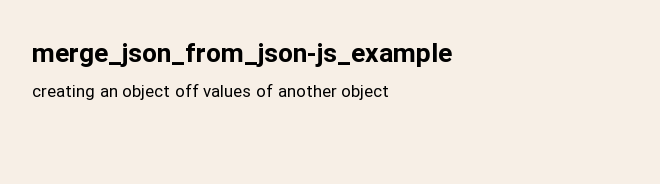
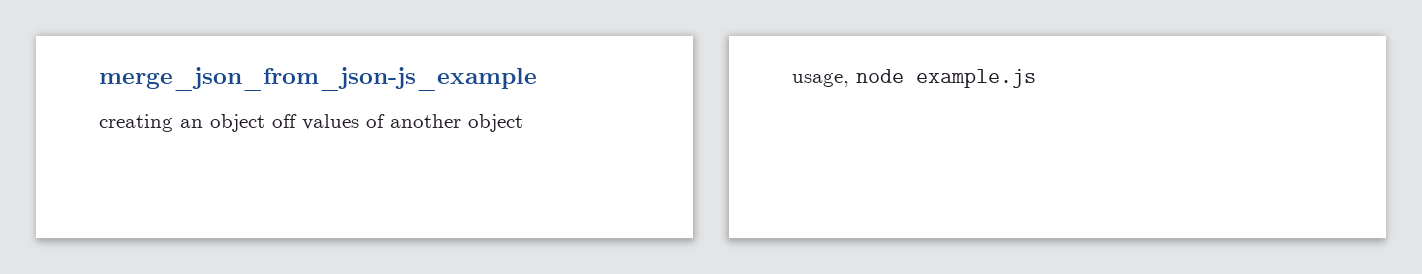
+ usage, node example.js

